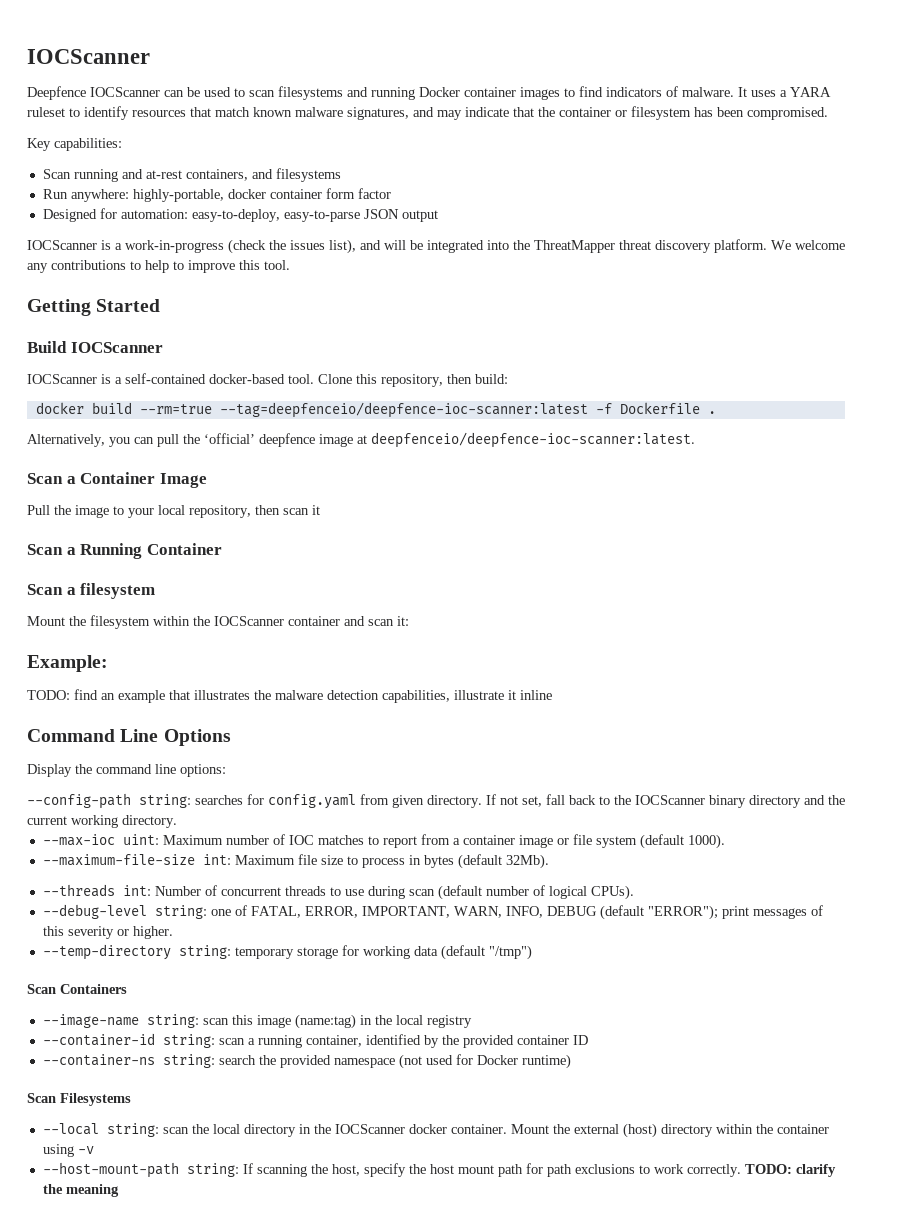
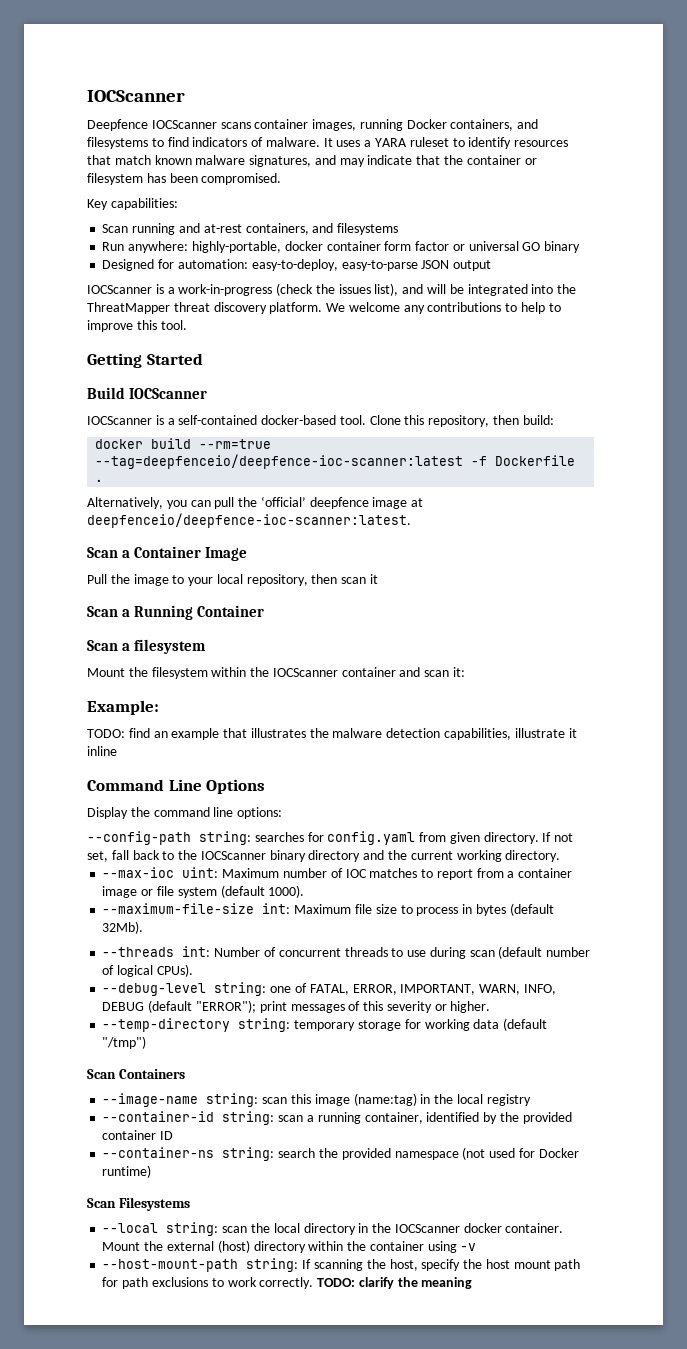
- Deepfence IOCScanner can be used to scan filesystems and running Docker container images to find indicators of malware.
+ Deepfence IOCScanner scans container images, running Docker containers, and filesystems to find indicators of malware.
- Run anywhere: highly-portable, docker container form factor
+ Run anywhere: highly-portable, docker container form factor or universal GO binary

